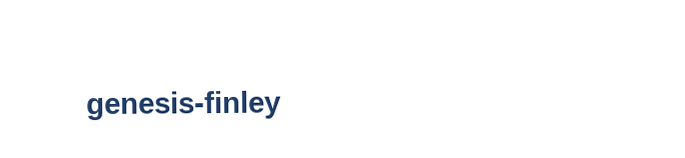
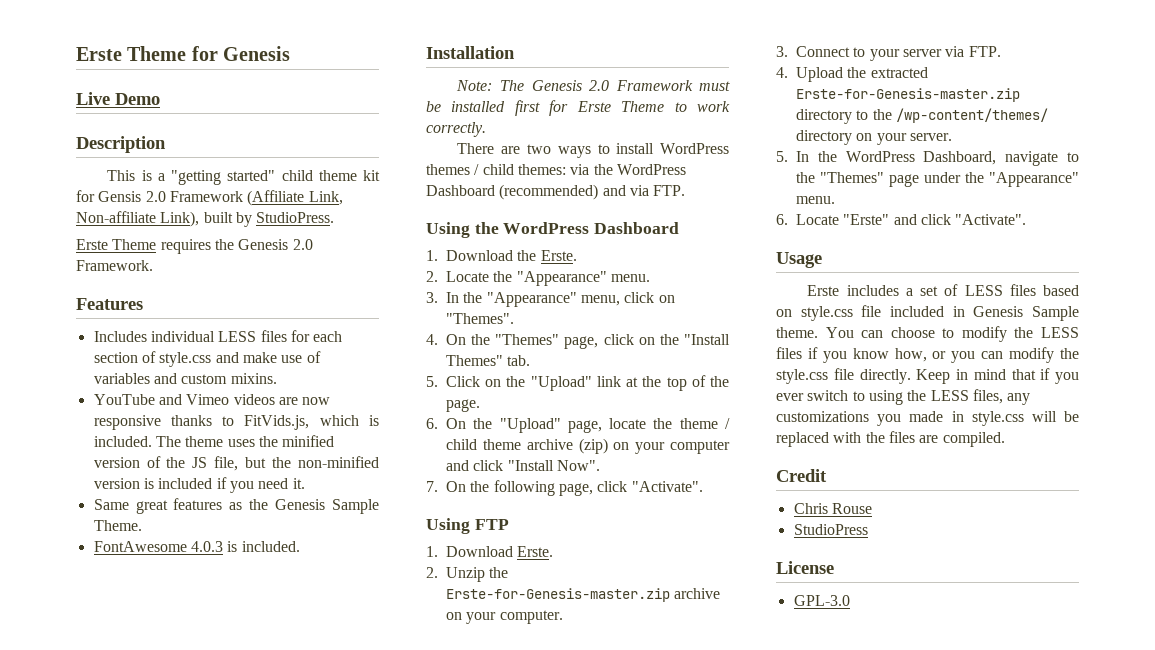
- genesis-finley
+ Erste Theme for Genesis
+ Live Demo
+ Description
+ This is a "getting started" child theme kit for Gensis 2.0 Framework (Affiliate Link, Non-affiliate Link), built by StudioPress.
+ Erste Theme requires the Genesis 2.0 Framework.
+ Features
+ Includes individual LESS files for each section of style.css and make use of variables and custom mixins.
+ YouTube and Vimeo videos are now responsive thanks to FitVids.js, which is included. The theme uses the minified version of the JS file, but the non-minified version is included if you need it.
+ Same great features as the Genesis Sample Theme.
+ FontAwesome 4.0.3 is included.
+ Installation
+ Note: The Genesis 2.0 Framework must be installed first for Erste Theme to work correctly.
+ There are two ways to install WordPress themes / child themes: via the WordPress Dashboard (recommended) and via FTP.
+ Using the WordPress Dashboard
+ 1. Download the Erste.
+ 2. Locate the "Appearance" menu.
+ 3. In the "Appearance" menu, click on "Themes".
+ 4. On the "Themes" page, click on the "Install Themes" tab.
+ 5. Click on the "Upload" link at the top of the page.
+ 6. On the "Upload" page, locate the theme / child theme archive (zip) on your computer and click "Install Now".
+ 7. On the following page, click "Activate".
+ Using FTP
+ 1. Download Erste.
+ 2. Unzip the Erste-for-Genesis-master.zip archive on your computer.
+ 3. Connect to your server via FTP.
+ 4. Upload the extracted Erste-for-Genesis-master.zip directory to the /wp-content/themes/ directory on your server.
+ 5. In the WordPress Dashboard, navigate to the "Themes" page under the "Appearance" menu.
+ 6. Locate "Erste" and click "Activate".
+ Usage
+ Erste includes a set of LESS files based on style.css file included in Genesis Sample theme. You can choose to modify the LESS files if you know how, or you can modify the style.css file directly. Keep in mind that if you ever switch to using the LESS files, any customizations you made in style.css will be replaced with the files are compiled.
+ Credit
+ Chris Rouse
+ StudioPress
+ License
+ GPL-3.0

